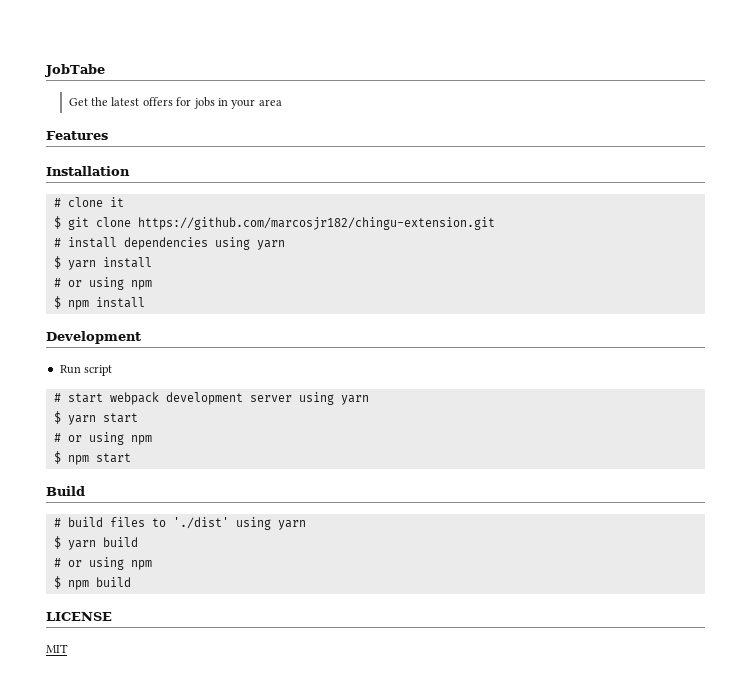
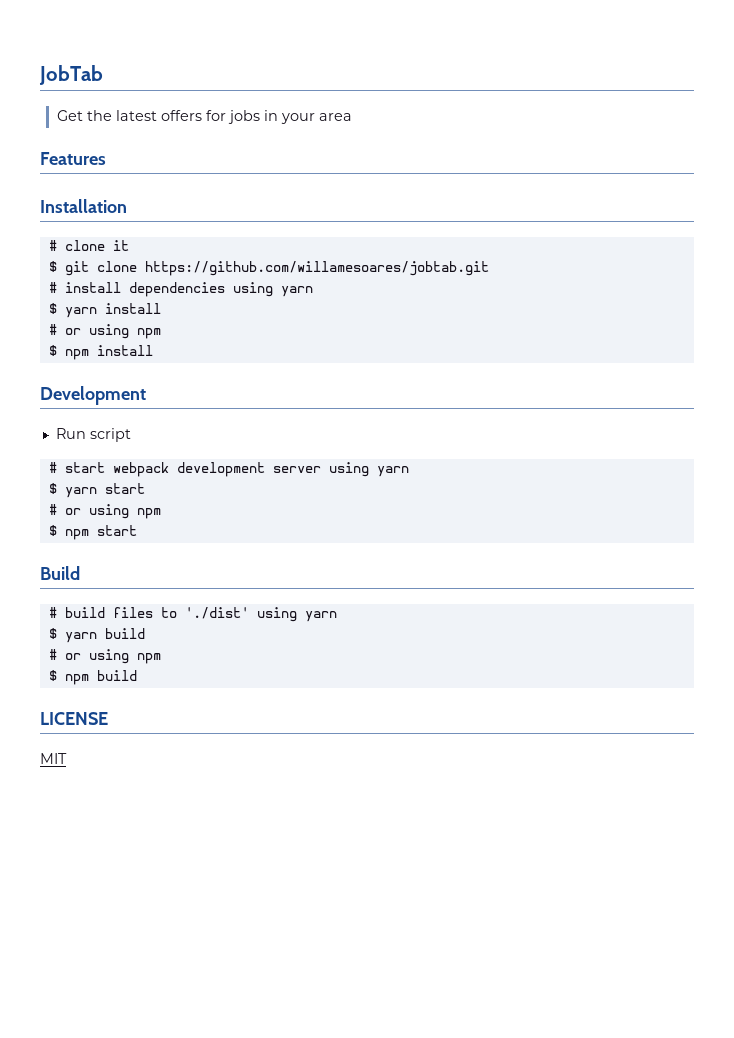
- JobTabe
+ JobTab
- $ git clone https://github.com/marcosjr182/chingu-extension.git
+ $ git clone https://github.com/willamesoares/jobtab.git

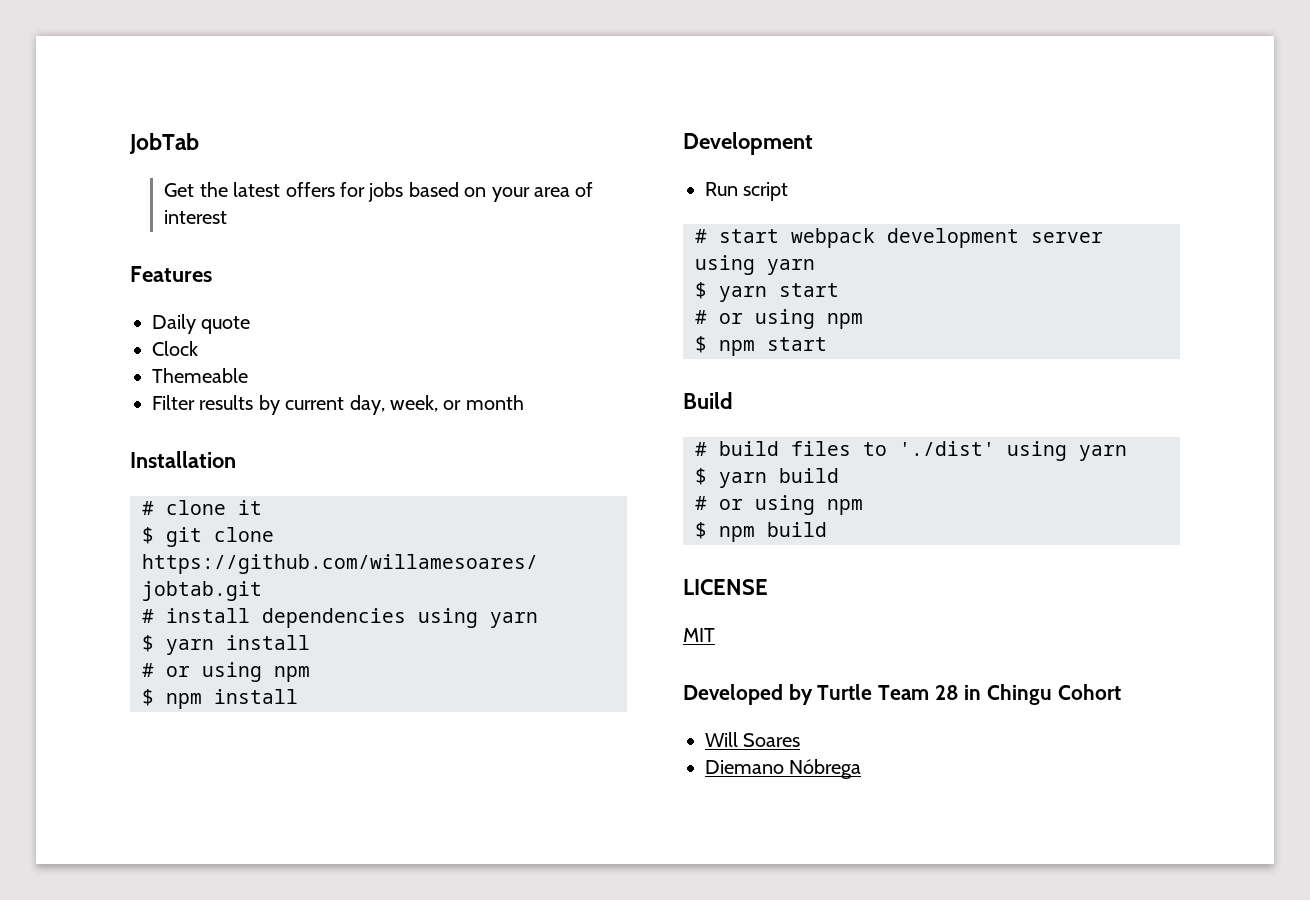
- Get the latest offers for jobs in your area
+ Get the latest offers for jobs based on your area of interest
+ Daily quote
+ Clock
+ Themeable
+ Filter results by current day, week, or month
+ Developed by Turtle Team 28 in Chingu Cohort
+ Will Soares
+ Diemano Nóbrega

